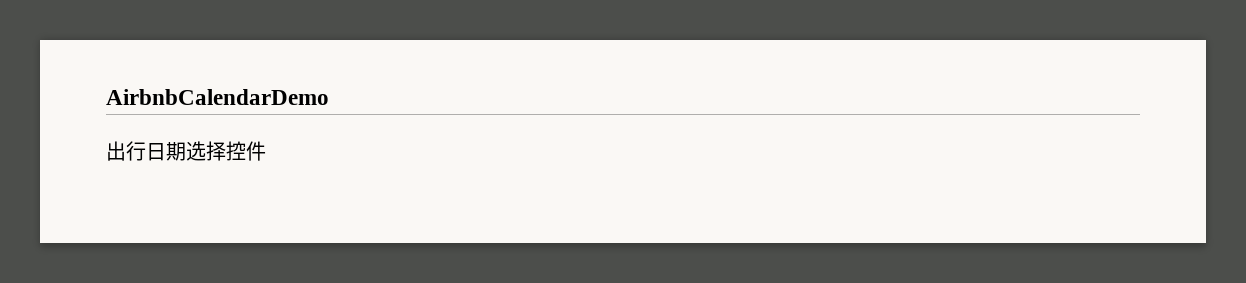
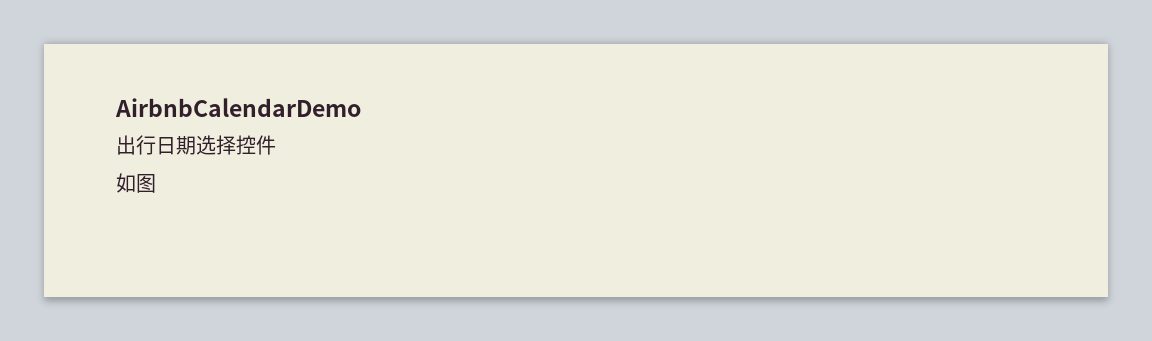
+ 如图

